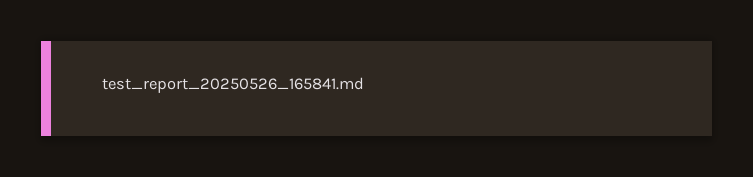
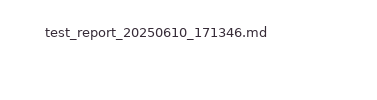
- test_report_20250526_165841.md
+ test_report_20250610_171346.md

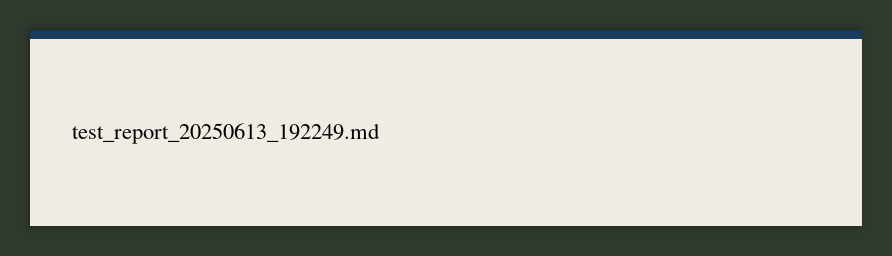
- test_report_20250610_171346.md
+ test_report_20250613_192249.md

